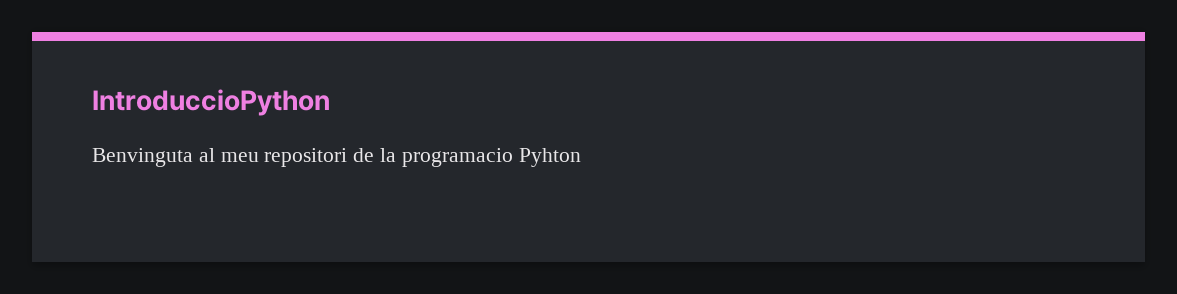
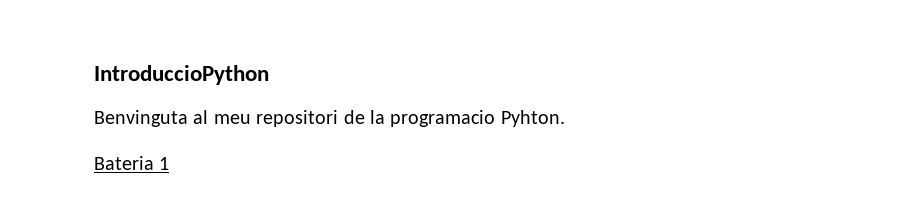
- Benvinguta al meu repositori de la programacio Pyhton
+ Benvinguta al meu repositori de la programacio Pyhton.
+ Bateria 1

